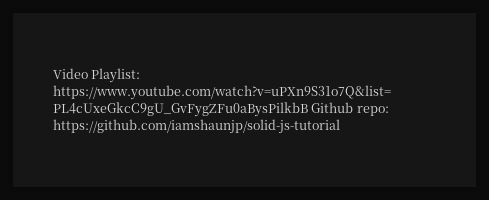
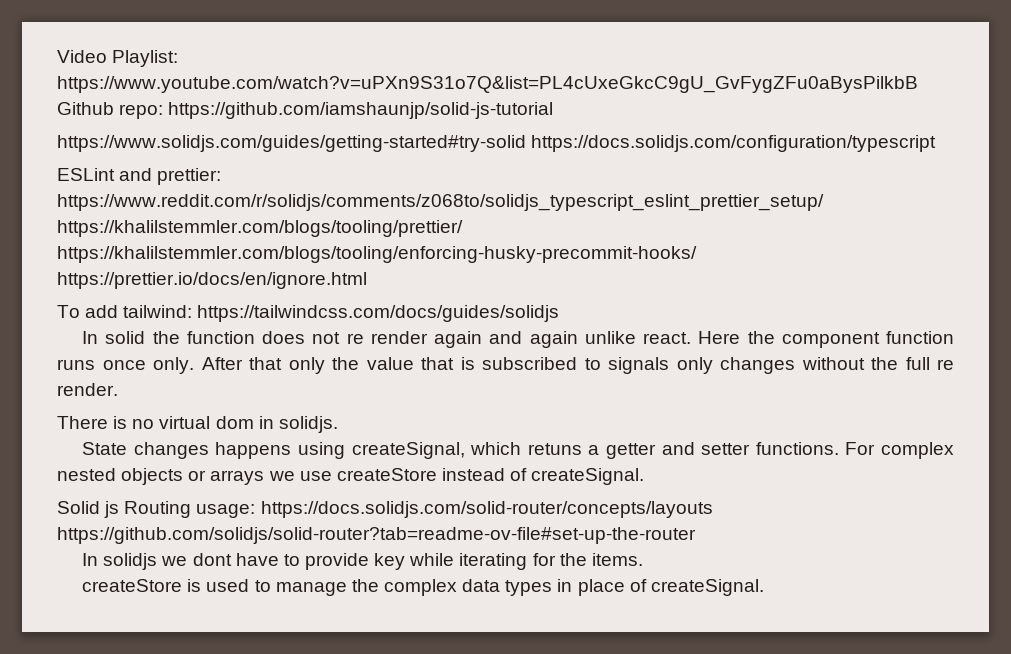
+ https://www.solidjs.com/guides/getting-started#try-solid https://docs.solidjs.com/configuration/typescript
+ ESLint and prettier: https://www.reddit.com/r/solidjs/comments/z068to/solidjs_typescript_eslint_prettier_setup/ https://khalilstemmler.com/blogs/tooling/prettier/ https://khalilstemmler.com/blogs/tooling/enforcing-husky-precommit-hooks/ https://prettier.io/docs/en/ignore.html
+ To add tailwind: https://tailwindcss.com/docs/guides/solidjs
+ In solid the function does not re render again and again unlike react. Here the component function runs once only. After that only the value that is subscribed to signals only changes without the full re render.
+ There is no virtual dom in solidjs.
+ State changes happens using createSignal, which retuns a getter and setter functions. For complex nested objects or arrays we use createStore instead of createSignal.
+ Solid js Routing usage: https://docs.solidjs.com/solid-router/concepts/layouts https://github.com/solidjs/solid-router?tab=readme-ov-file#set-up-the-router
+ In solidjs we dont have to provide key while iterating for the items.
+ createStore is used to manage the complex data types in place of createSignal.

